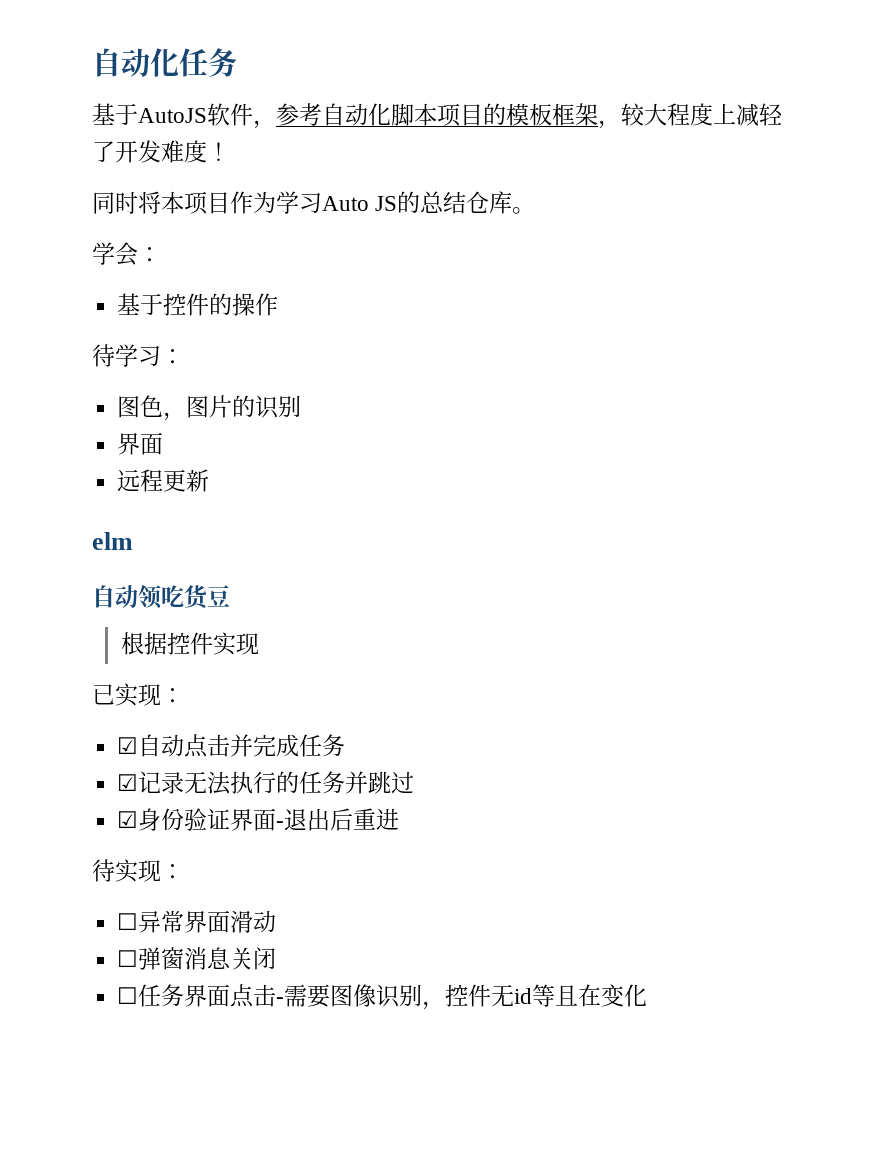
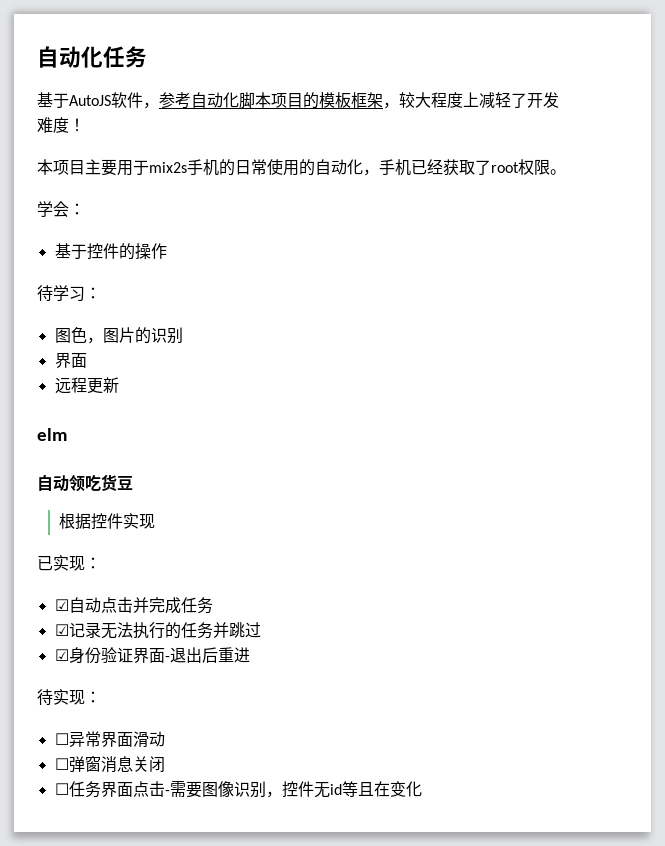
- 同时将本项目作为学习Auto JS的总结仓库。
+ 本项目主要用于mix2s手机的日常使用的自动化，手机已经获取了root权限。

